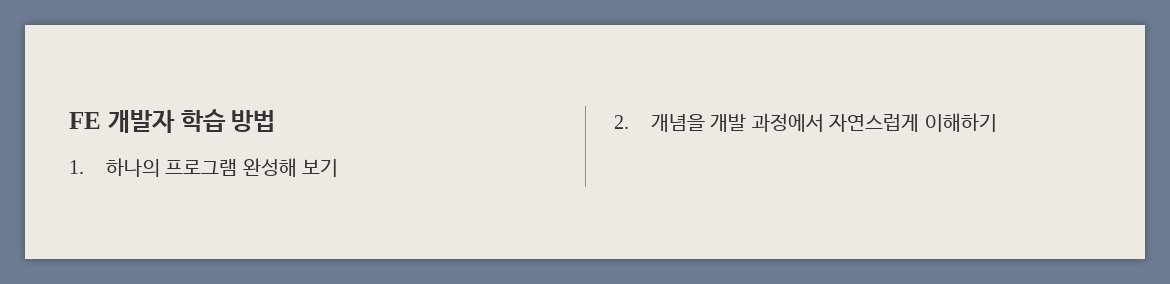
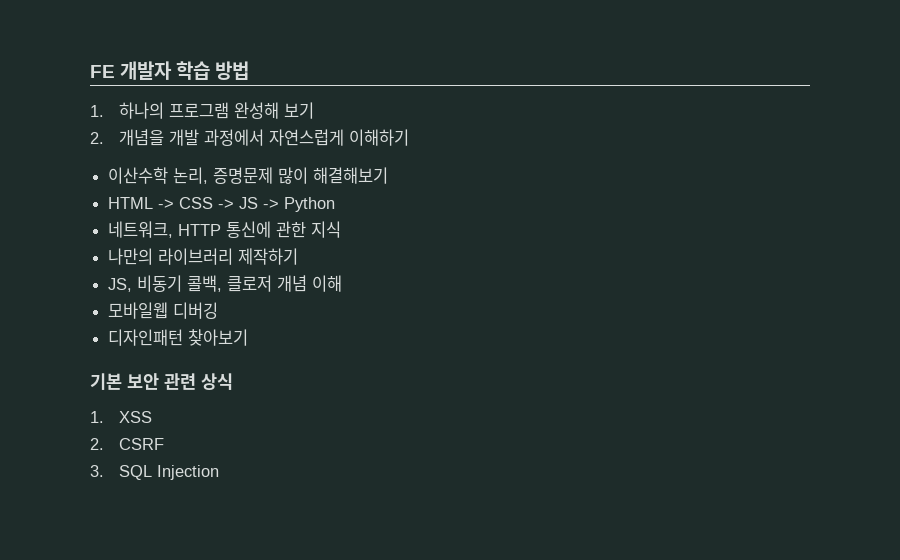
+ 이산수학 논리, 증명문제 많이 해결해보기
+ HTML -> CSS -> JS -> Python
+ 네트워크, HTTP 통신에 관한 지식
+ 나만의 라이브러리 제작하기
+ JS, 비동기 콜백, 클로저 개념 이해
+ 모바일웹 디버깅
+ 디자인패턴 찾아보기
+ 기본 보안 관련 상식
+ 1. XSS
+ 2. CSRF
+ 3. SQL Injection

